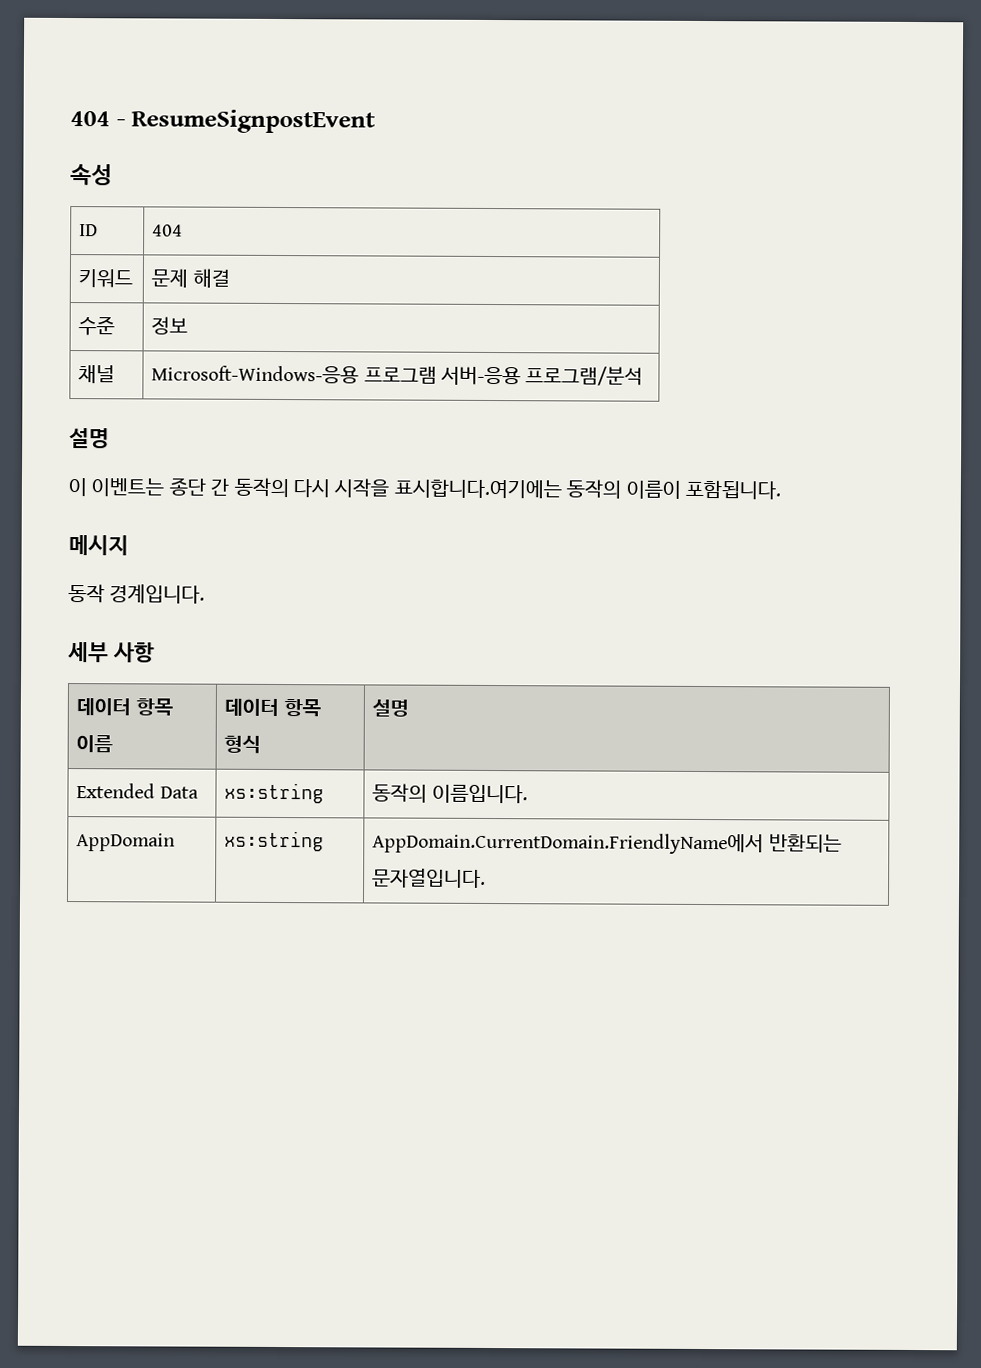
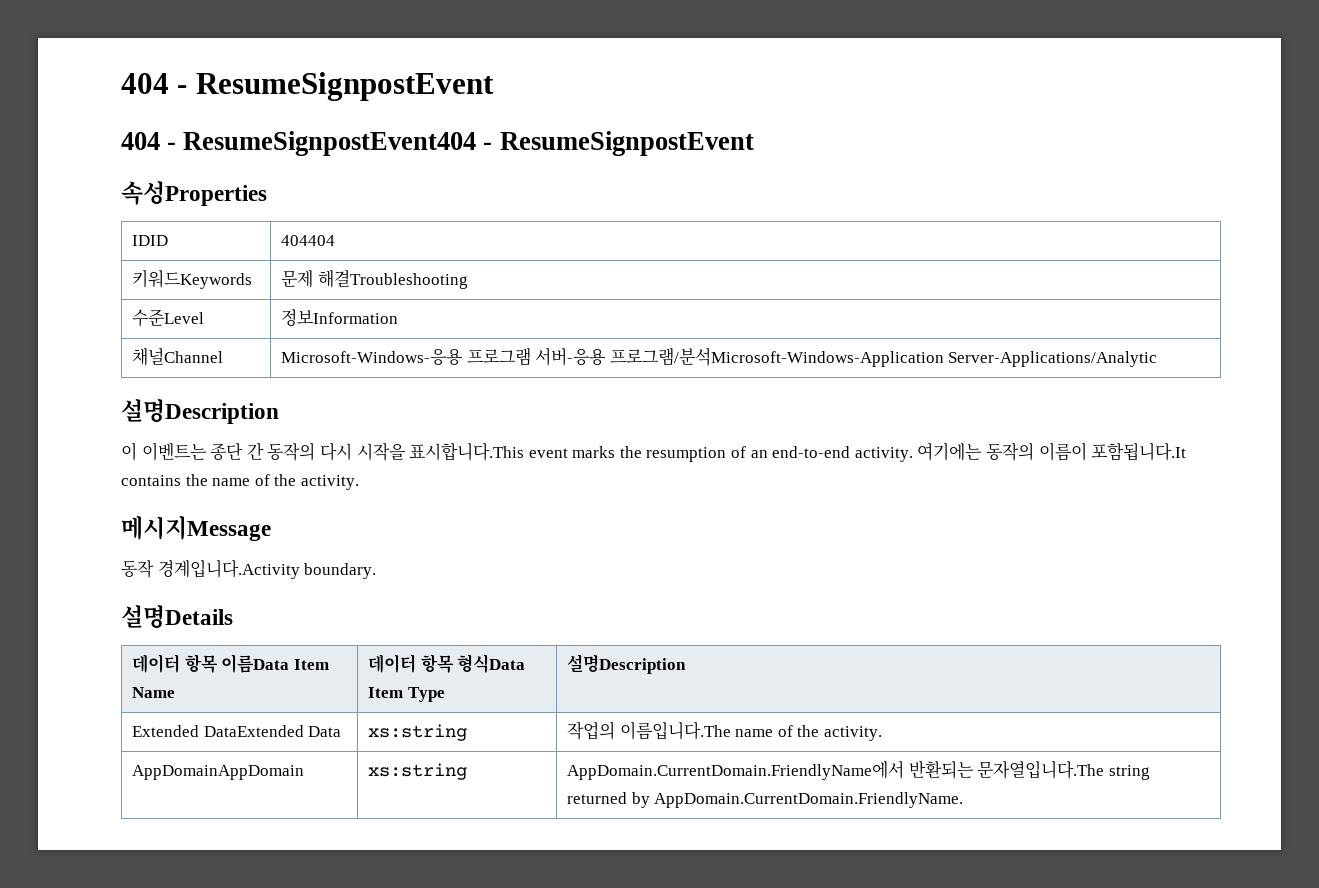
- 속성
- ID | 404
- 키워드 | 문제 해결
- 수준 | 정보
- 채널 | Microsoft-Windows-응용 프로그램 서버-응용 프로그램/분석
- 설명
+ 404 - ResumeSignpostEvent404 - ResumeSignpostEvent
+ 속성Properties
+ IDID | 404404
+ 키워드Keywords | 문제 해결Troubleshooting
+ 수준Level | 정보Information
+ 채널Channel | Microsoft-Windows-응용 프로그램 서버-응용 프로그램/분석Microsoft-Windows-Application Server-Applications/Analytic
+ 설명Description
- 이 이벤트는 종단 간 동작의 다시 시작을 표시합니다.여기에는 동작의 이름이 포함됩니다.
- 메시지
- 동작 경계입니다.
- 세부 사항
- 데이터 항목 이름 | 데이터 항목 형식 | 설명
+ 이 이벤트는 종단 간 동작의 다시 시작을 표시합니다.This event marks the resumption of an end-to-end activity. 여기에는 동작의 이름이 포함됩니다.It contains the name of the activity.
+ 메시지Message
+ 동작 경계입니다.Activity boundary.
+ 설명Details
+ 데이터 항목 이름Data Item Name | 데이터 항목 형식Data Item Type | 설명Description
- Extended Data | xs:string | 동작의 이름입니다.
- AppDomain | xs:string | AppDomain.CurrentDomain.FriendlyName에서 반환되는 문자열입니다.
+ Extended DataExtended Data | xs:string | 작업의 이름입니다.The name of the activity.
+ AppDomainAppDomain | xs:string | AppDomain.CurrentDomain.FriendlyName에서 반환되는 문자열입니다.The string returned by AppDomain.CurrentDomain.FriendlyName.

